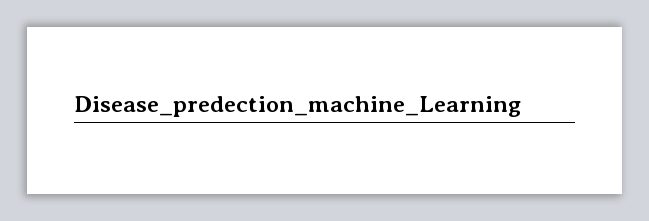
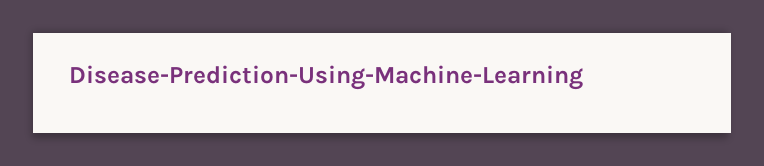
- Disease_predection_machine_Learning
+ Disease-Prediction-Using-Machine-Learning

